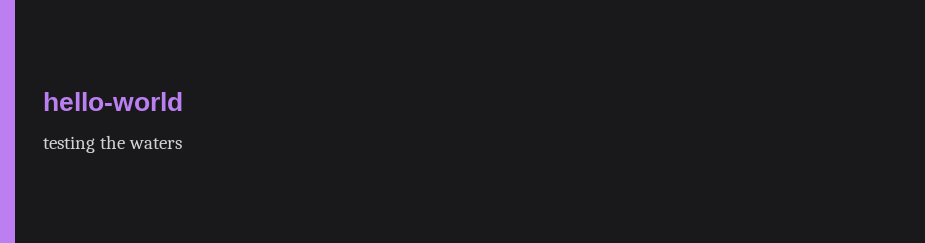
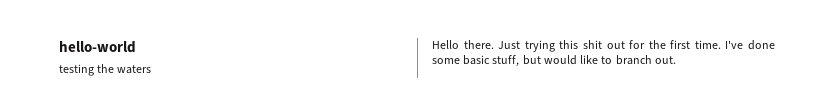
+ Hello there. Just trying this shit out for the first time. I've done some basic stuff, but would like to branch out.

